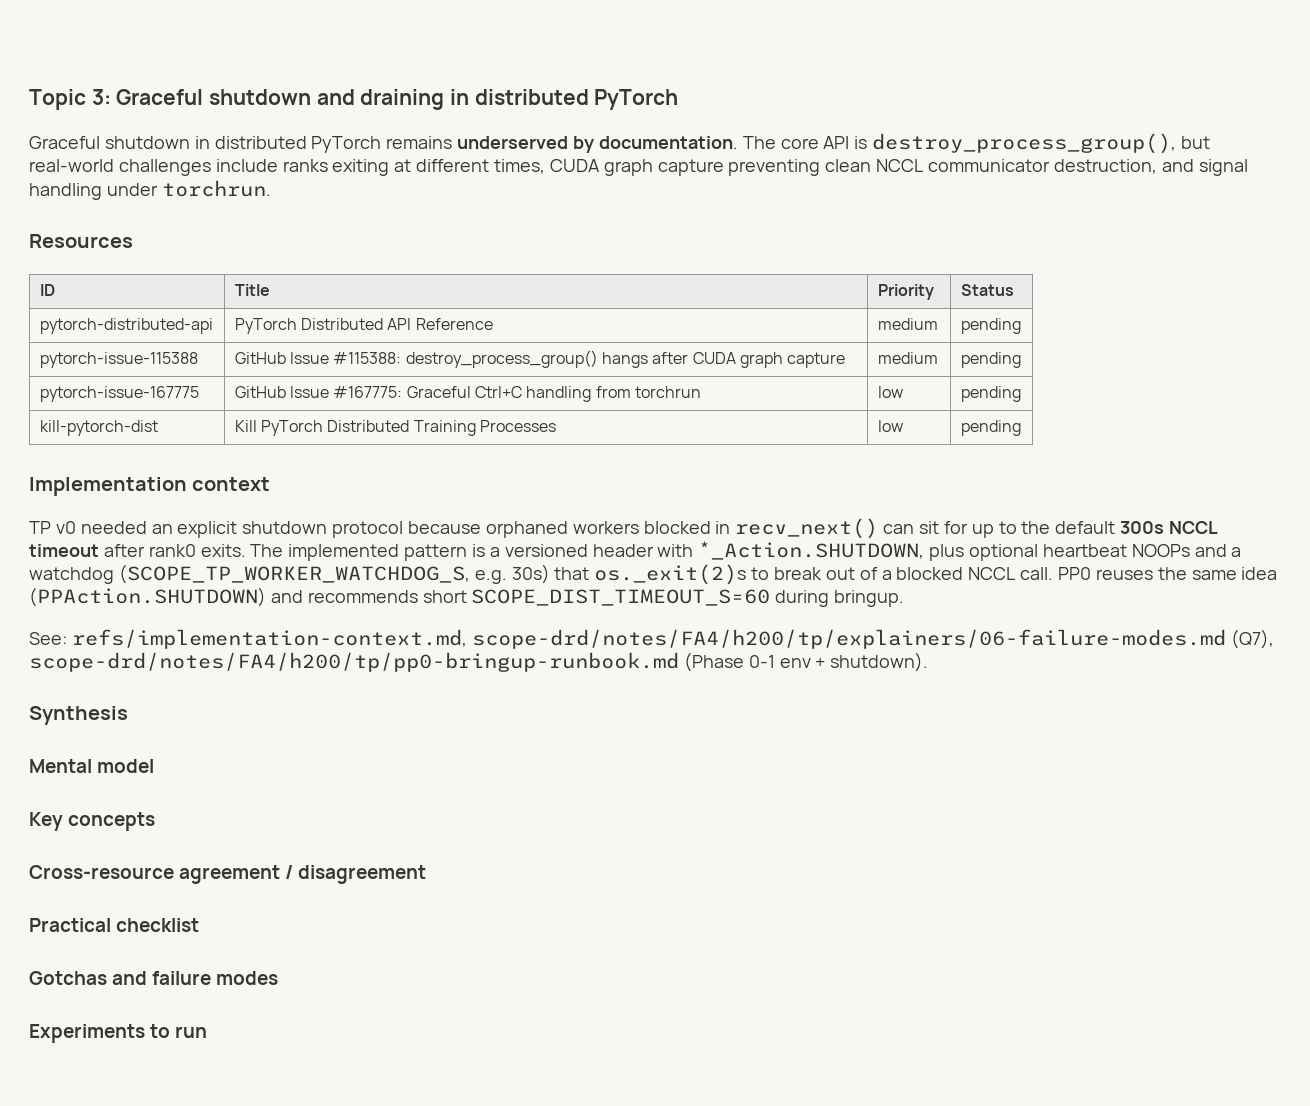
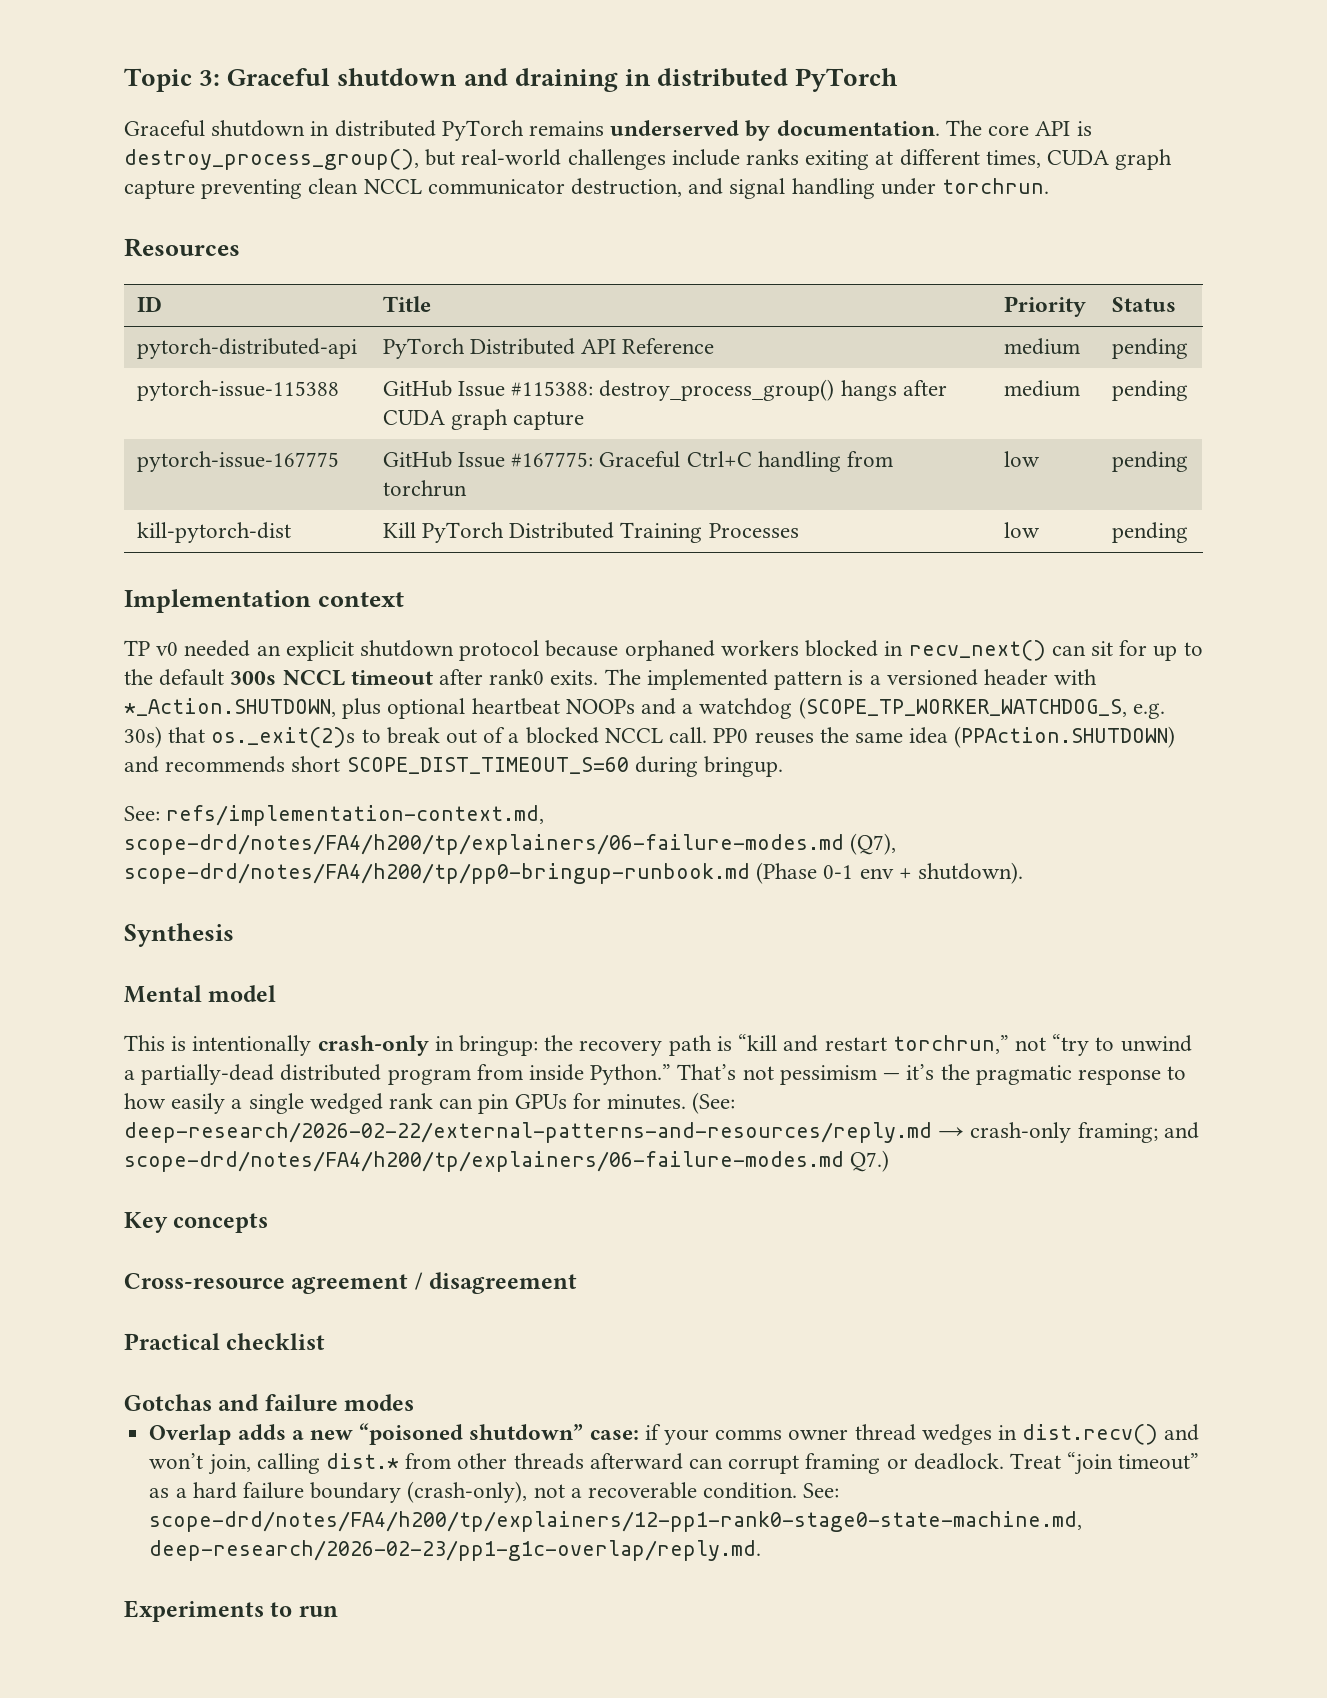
+ This is intentionally crash-only in bringup: the recovery path is “kill and restart torchrun,” not “try to unwind a partially-dead distributed program from inside Python.” That’s not pessimism — it’s the pragmatic response to how easily a single wedged rank can pin GPUs for minutes. (See: deep-research/2026-02-22/external-patterns-and-resources/reply.md → crash-only framing; and scope-drd/notes/FA4/h200/tp/explainers/06-failure-modes.md Q7.)
+ Overlap adds a new “poisoned shutdown” case: if your comms owner thread wedges in dist.recv() and won’t join, calling dist.* from other threads afterward can corrupt framing or deadlock. Treat “join timeout” as a hard failure boundary (crash-only), not a recoverable condition. See: scope-drd/notes/FA4/h200/tp/explainers/12-pp1-rank0-stage0-state-machine.md, deep-research/2026-02-23/pp1-g1c-overlap/reply.md.

